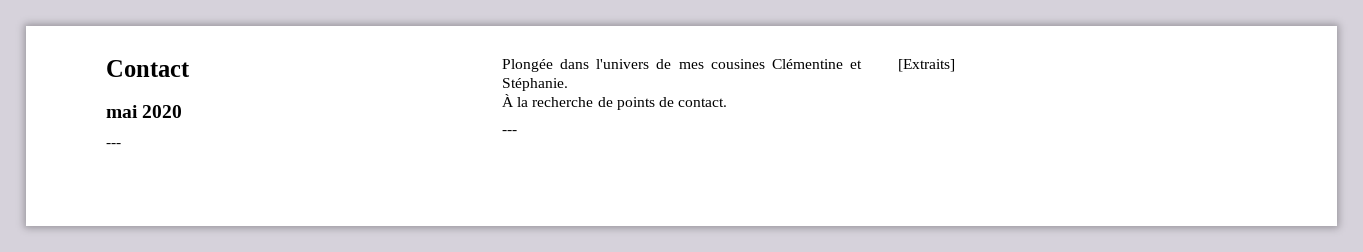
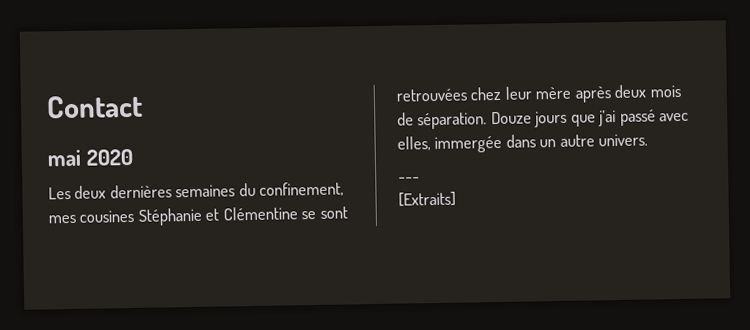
  mai 2020
- ---
- Plongée dans l'univers de mes cousines Clémentine et Stéphanie.
- À la recherche de points de contact.
+ Les deux dernières semaines du confinement, mes cousines Stéphanie et Clémentine se sont retrouvées chez leur mère après deux mois de séparation. Douze jours que j’ai passé avec elles, immergée dans un autre univers.

